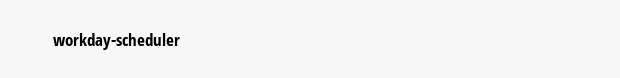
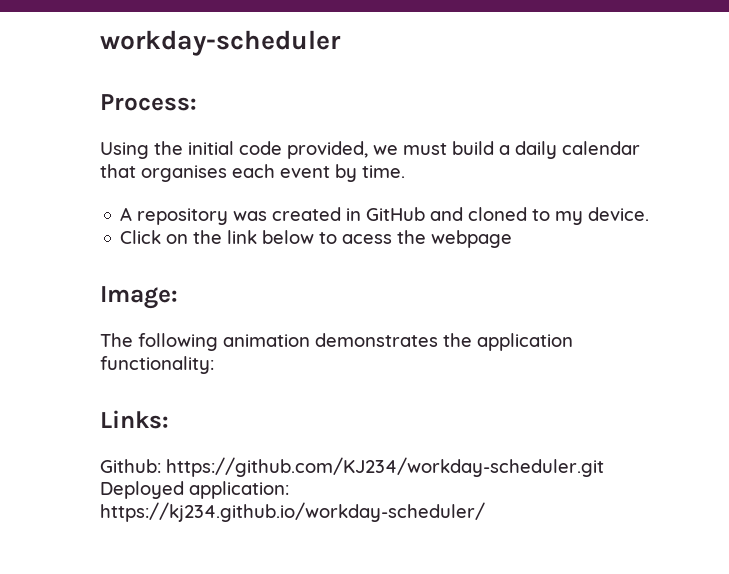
+ Process:
+ Using the initial code provided, we must build a daily calendar that organises each event by time.
+ A repository was created in GitHub and cloned to my device.
+ Click on the link below to acess the webpage
+ Image:
+ The following animation demonstrates the application functionality:
+ Links:
+ Github: https://github.com/KJ234/workday-scheduler.git Deployed application: https://kj234.github.io/workday-scheduler/

